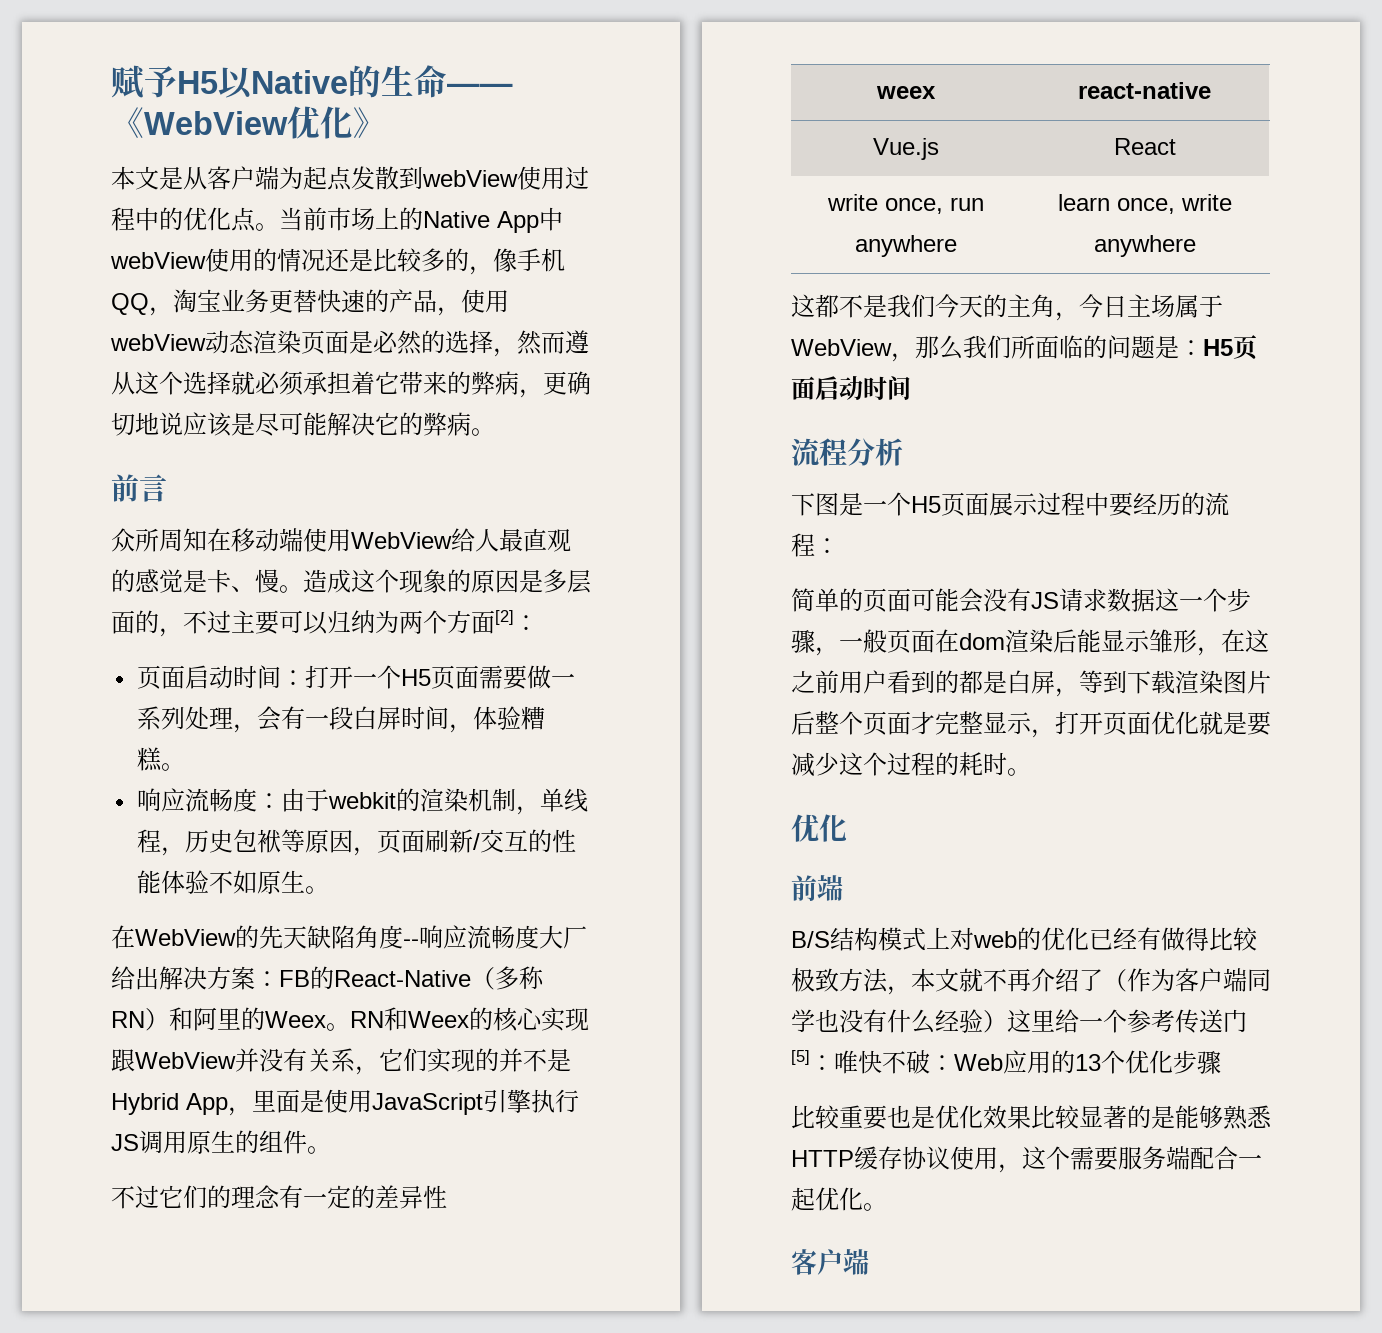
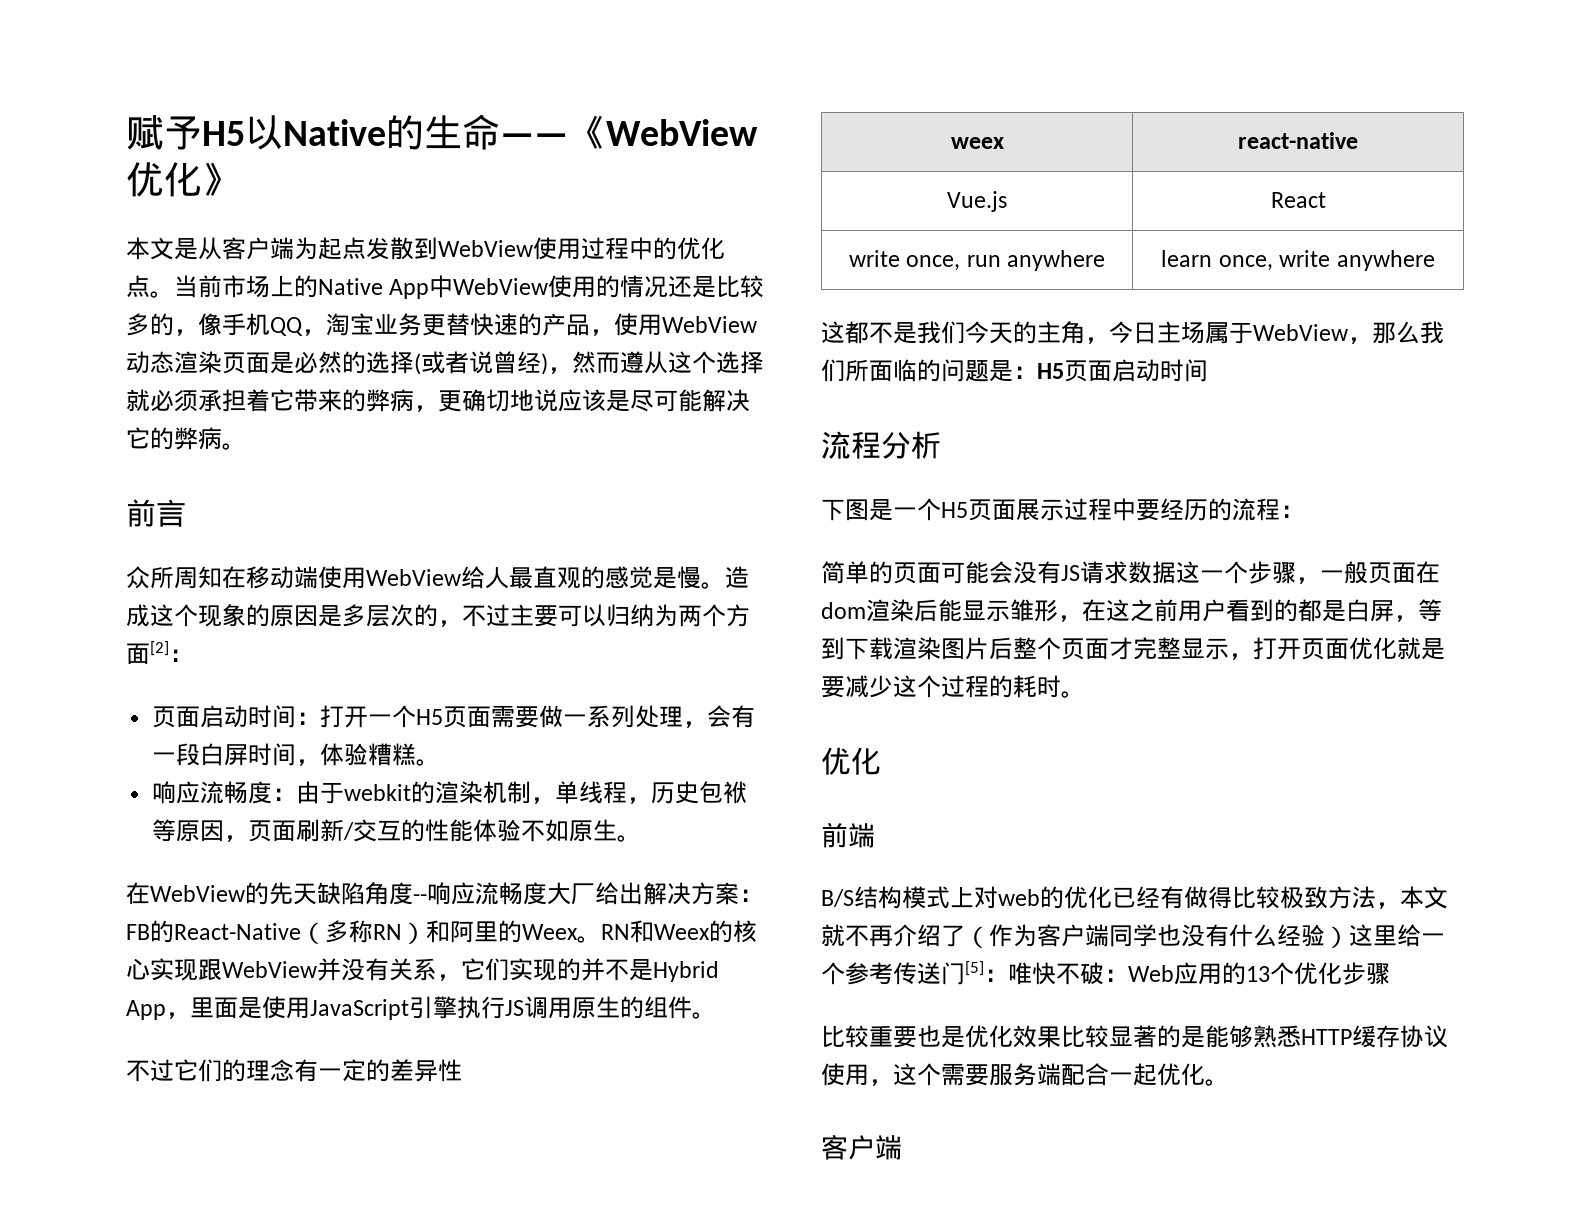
- 本文是从客户端为起点发散到webView使用过程中的优化点。
+ 本文是从客户端为起点发散到WebView使用过程中的优化点。
- 当前市场上的Native App中webView使用的情况还是比较多的，像手机QQ，淘宝业务更替快速的产品，使用webView动态渲染页面是必然的选择，然而遵从这个选择就必须承担着它带来的弊病，更确切地说应该是尽可能解决它的弊病。
+ 当前市场上的Native App中WebView使用的情况还是比较多的，像手机QQ，淘宝业务更替快速的产品，使用WebView动态渲染页面是必然的选择(或者说曾经)，然而遵从这个选择就必须承担着它带来的弊病，更确切地说应该是尽可能解决它的弊病。
- 众所周知在移动端使用WebView给人最直观的感觉是卡、慢。
+ 众所周知在移动端使用WebView给人最直观的感觉是慢。
- 造成这个现象的原因是多层面的，不过主要可以归纳为两个方面[2]：
+ 造成这个现象的原因是多层次的，不过主要可以归纳为两个方面[2]：

